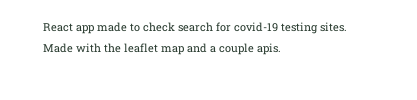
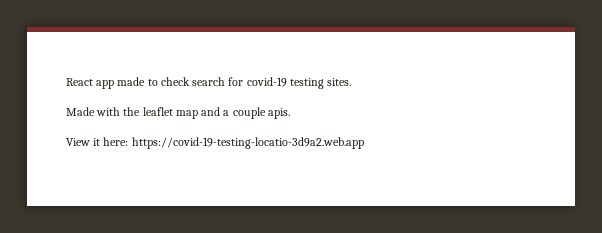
+ View it here: https://covid-19-testing-locatio-3d9a2.web.app

